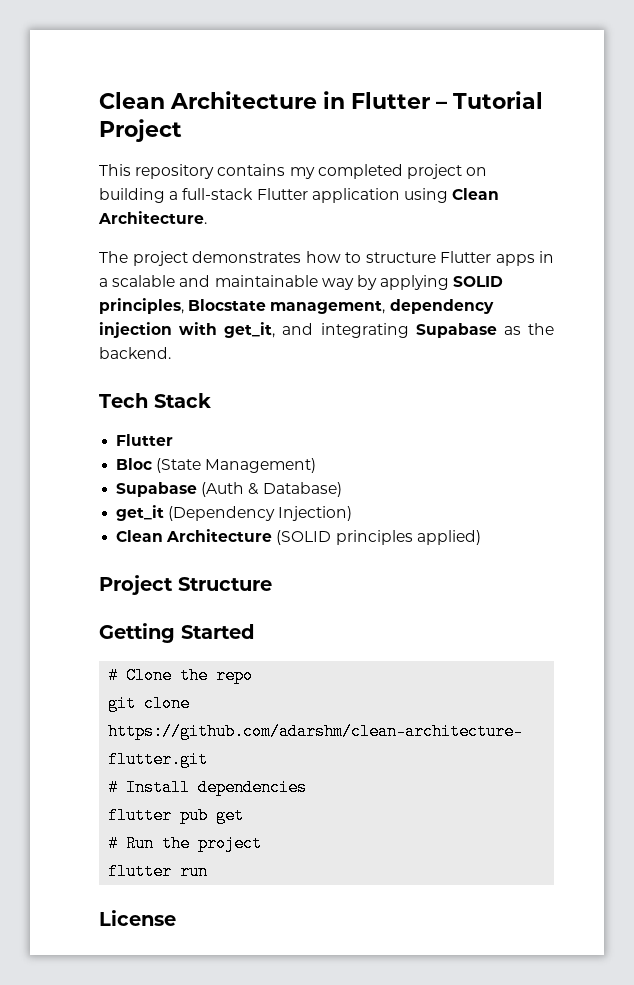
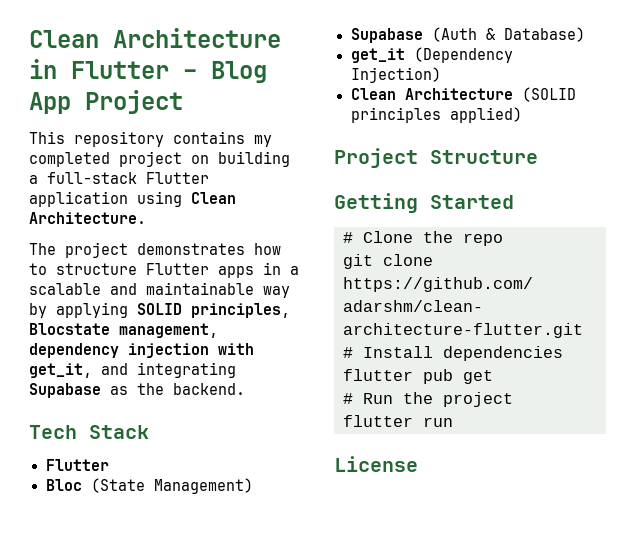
- Clean Architecture in Flutter – Tutorial Project
+ Clean Architecture in Flutter – Blog App Project

